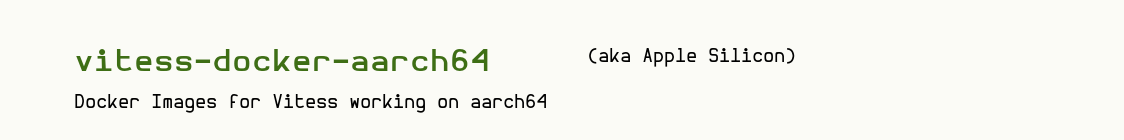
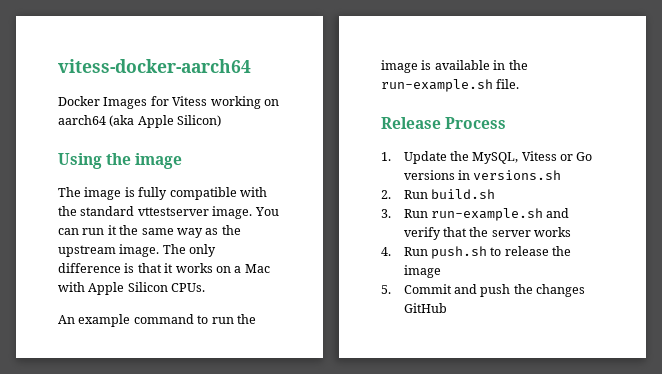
+ Using the image
+ The image is fully compatible with the standard vttestserver image. You can run it the same way as the upstream image. The only difference is that it works on a Mac with Apple Silicon CPUs.
+ An example command to run the image is available in the run-example.sh file.
+ Release Process
+ 1. Update the MySQL, Vitess or Go versions in versions.sh
+ 2. Run build.sh
+ 3. Run run-example.sh and verify that the server works
+ 4. Run push.sh to release the image
+ 5. Commit and push the changes GitHub

